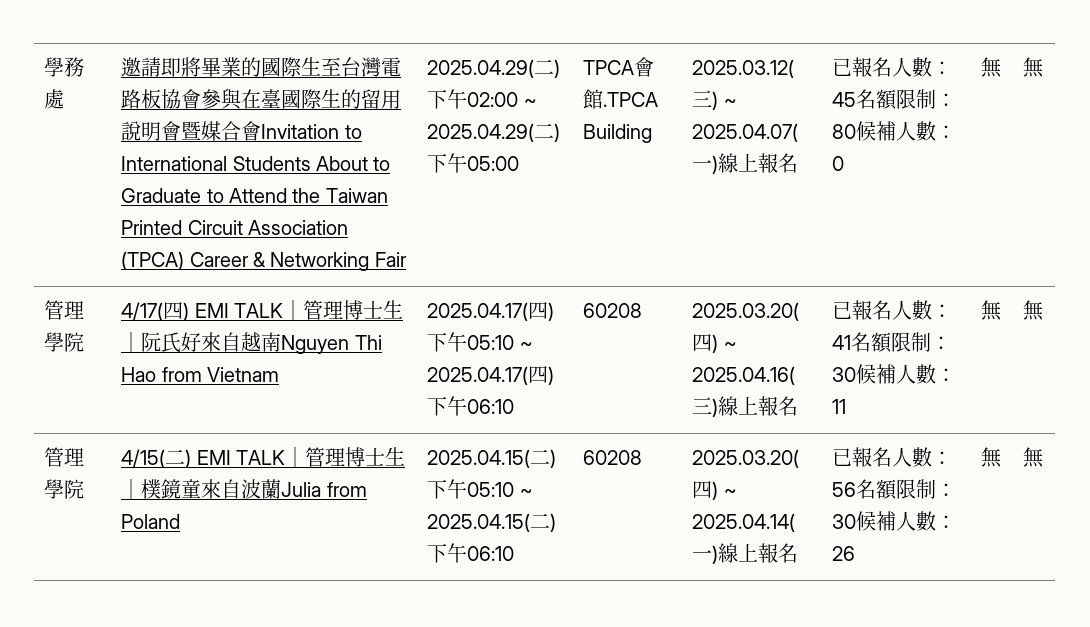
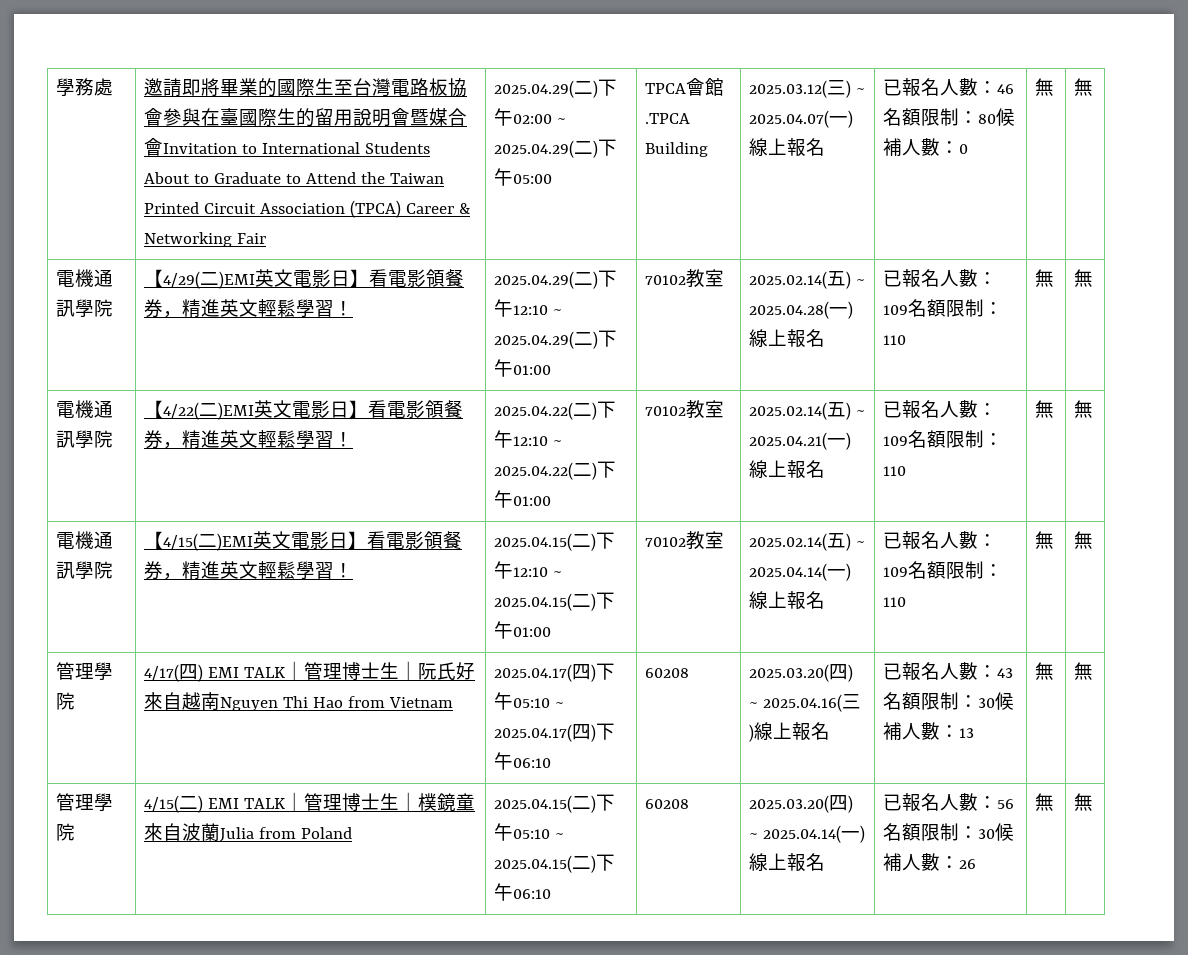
- 已報名人數：45名額限制：80候補人數：0
+ 已報名人數：46名額限制：80候補人數：0
+ 電機通訊學院 | 【4/29(二)EMI英文電影日】看電影領餐券，精進英文輕鬆學習！ | 2025.04.29(二)下午12:10 ~ 2025.04.29(二)下午01:00 | 70102教室 | 2025.02.14(五) ~ 2025.04.28(一)線上報名 | 已報名人數：109名額限制：110 | 無 | 無
+ 電機通訊學院 | 【4/22(二)EMI英文電影日】看電影領餐券，精進英文輕鬆學習！ | 2025.04.22(二)下午12:10 ~ 2025.04.22(二)下午01:00 | 70102教室 | 2025.02.14(五) ~ 2025.04.21(一)線上報名 | 已報名人數：109名額限制：110 | 無 | 無
+ 電機通訊學院 | 【4/15(二)EMI英文電影日】看電影領餐券，精進英文輕鬆學習！ | 2025.04.15(二)下午12:10 ~ 2025.04.15(二)下午01:00 | 70102教室 | 2025.02.14(五) ~ 2025.04.14(一)線上報名 | 已報名人數：109名額限制：110 | 無 | 無
- 已報名人數：41名額限制：30候補人數：11
+ 已報名人數：43名額限制：30候補人數：13

